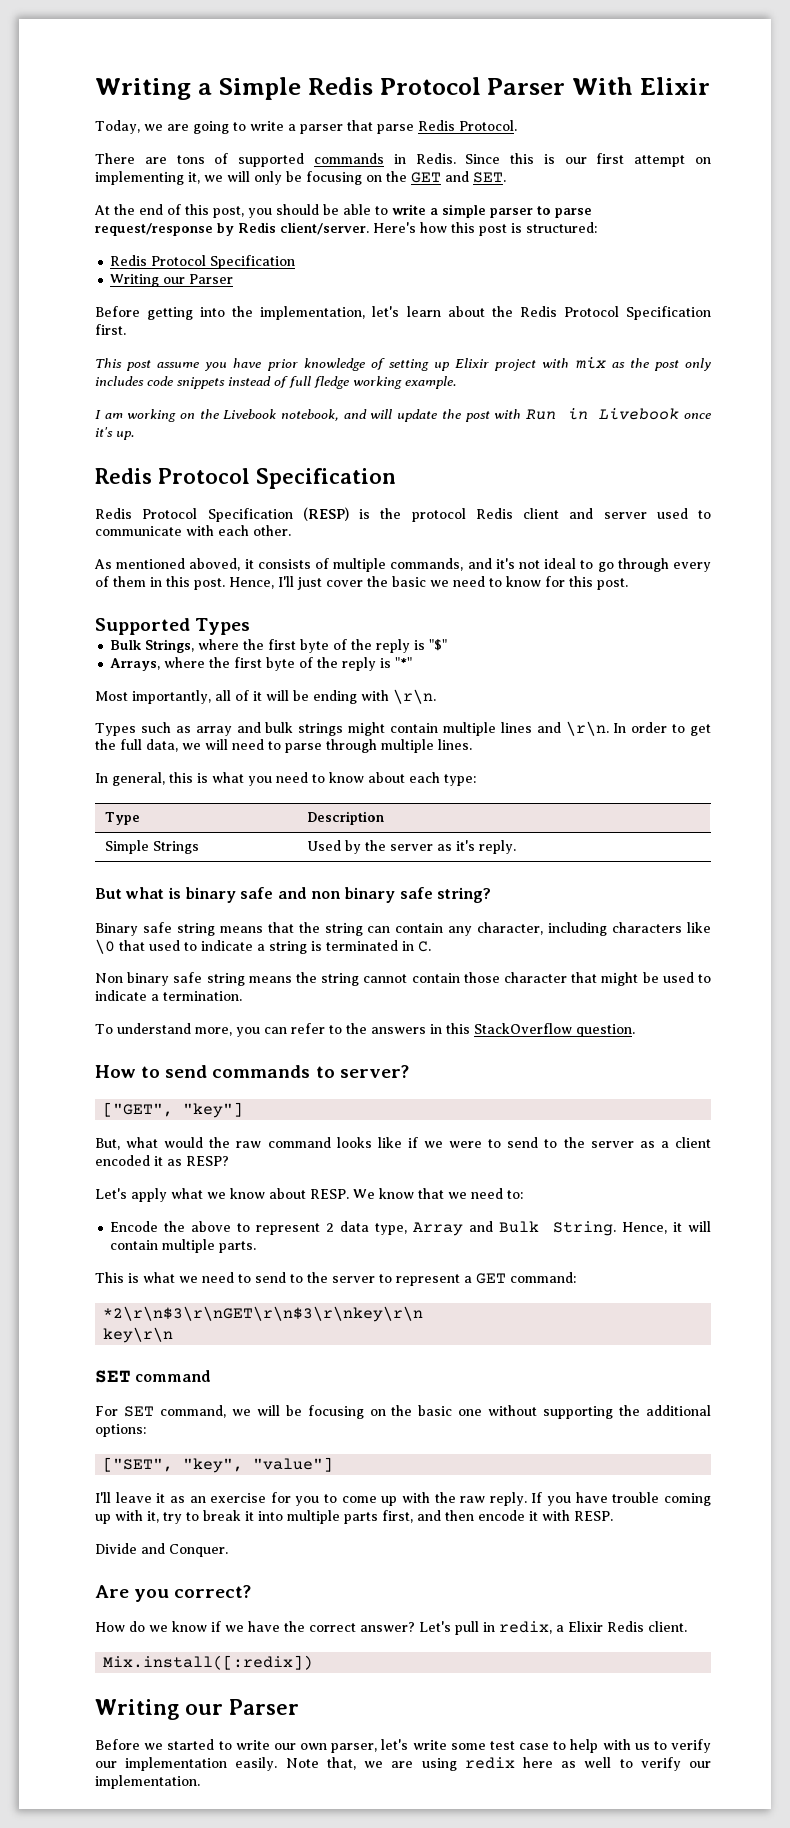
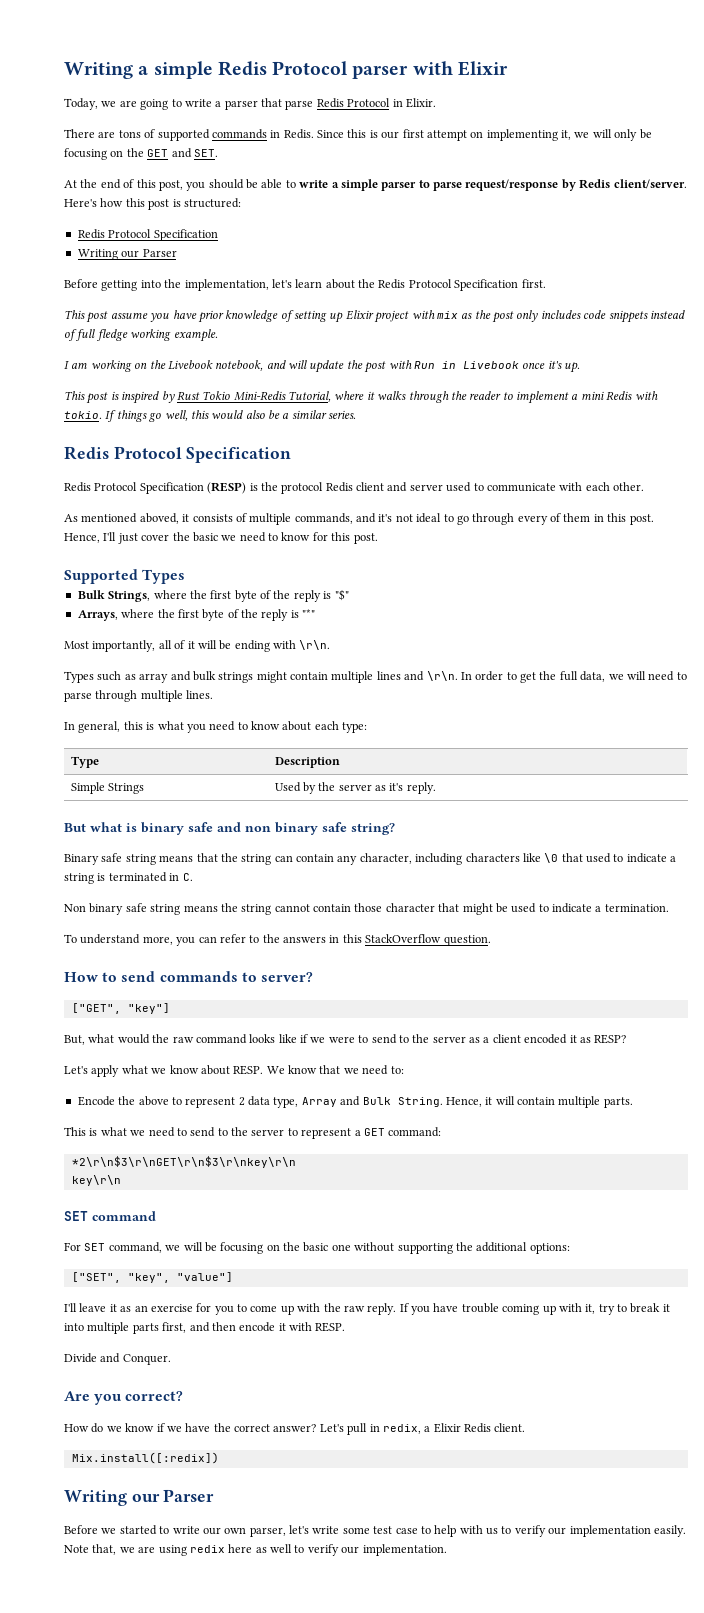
- Writing a Simple Redis Protocol Parser With Elixir
+ Writing a simple Redis Protocol parser with Elixir
- Today, we are going to write a parser that parse Redis Protocol.
+ Today, we are going to write a parser that parse Redis Protocol in Elixir.
+ This post is inspired by Rust Tokio Mini-Redis Tutorial, where it walks through the reader to implement a mini Redis with tokio. If things go well, this would also be a similar series.

